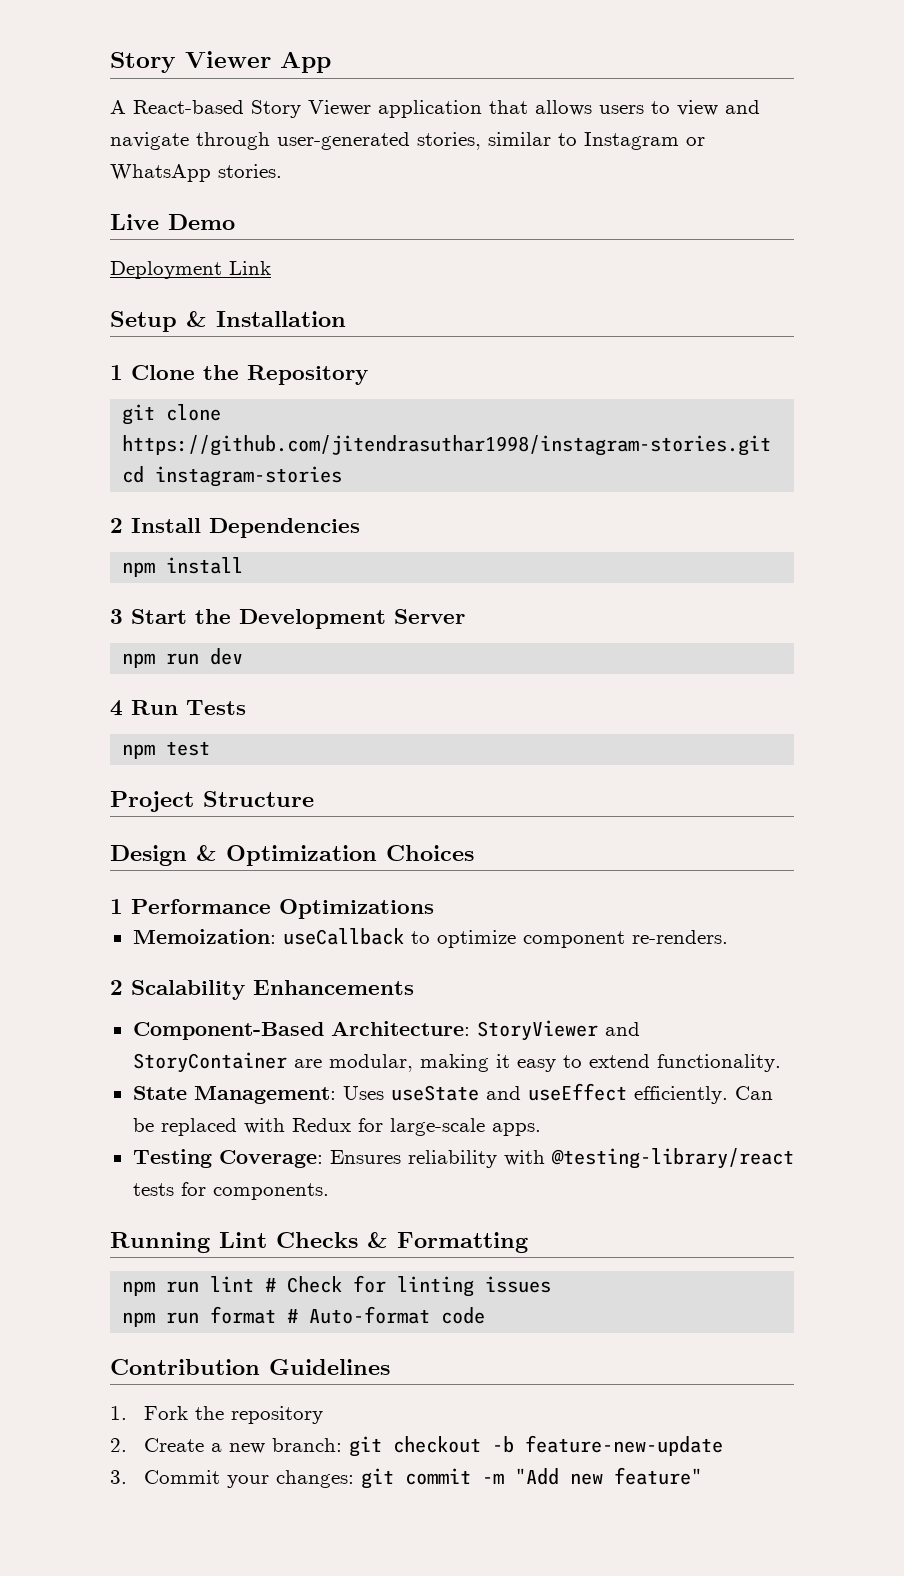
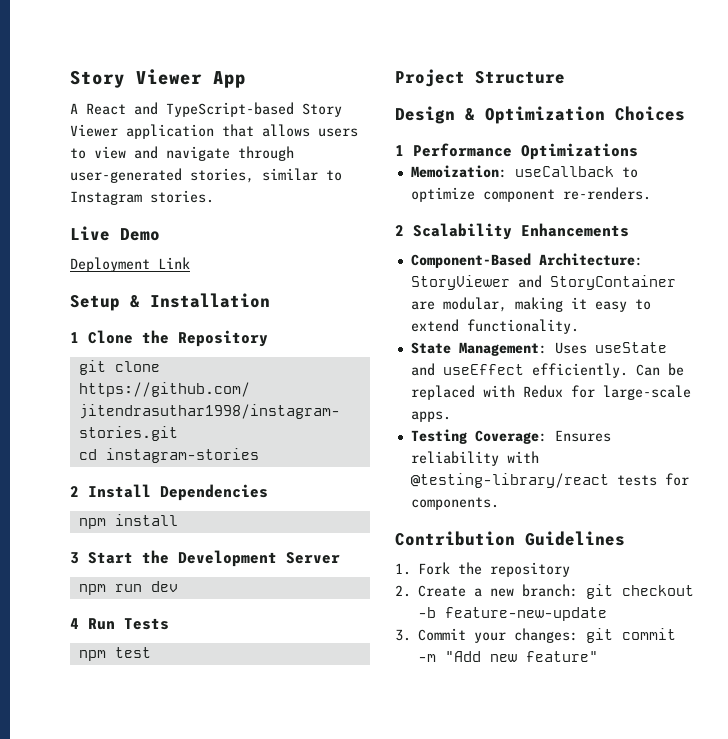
- A React-based Story Viewer application that allows users to view and navigate through user-generated stories, similar to Instagram or WhatsApp stories.
+ A React and TypeScript-based Story Viewer application that allows users to view and navigate through user-generated stories, similar to Instagram stories.
- Running Lint Checks & Formatting
- npm run lint # Check for linting issues
- npm run format # Auto-format code

